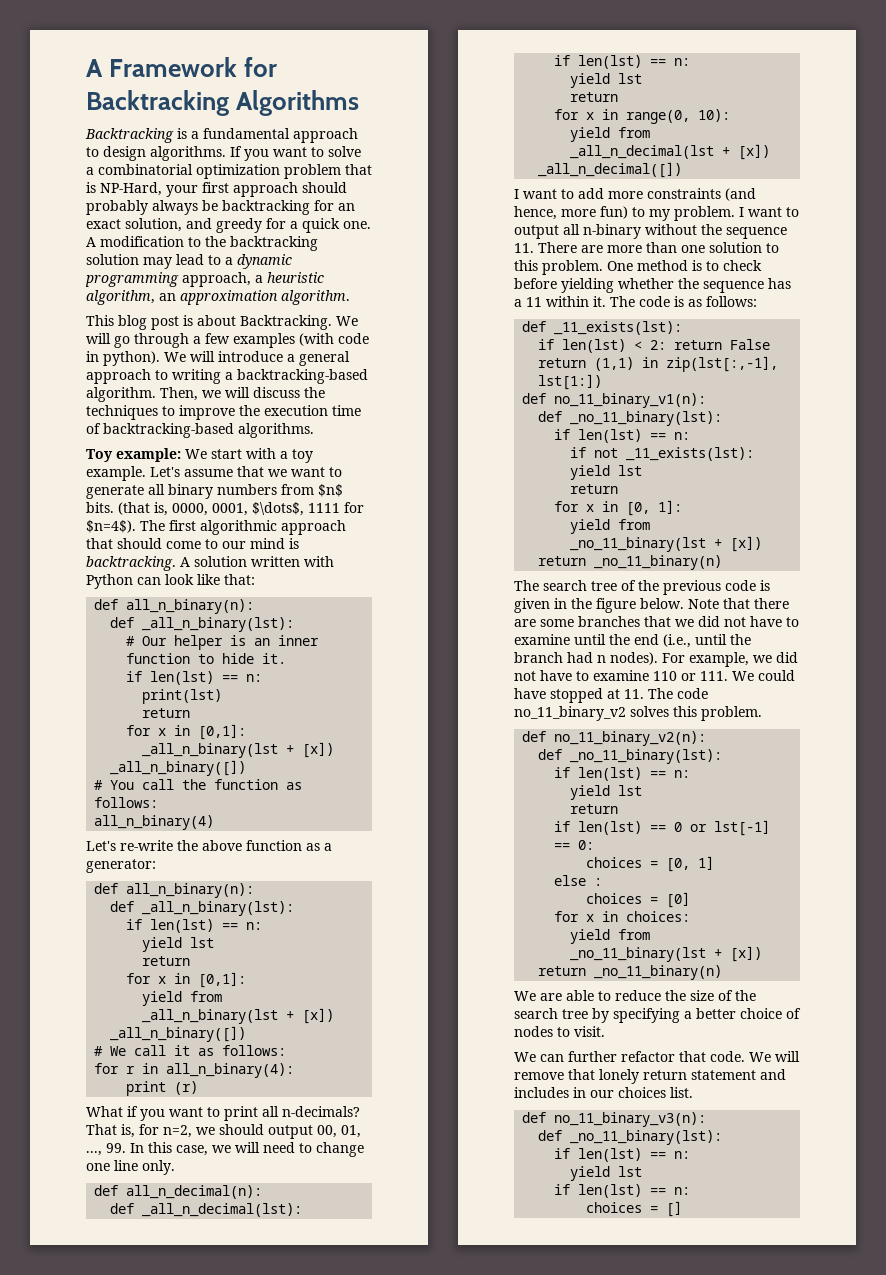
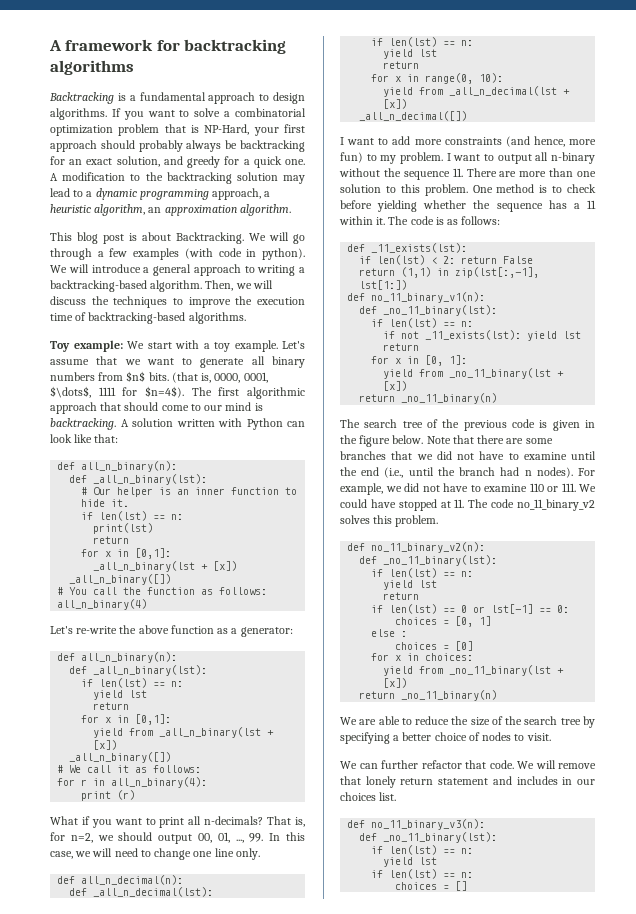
- A Framework for Backtracking Algorithms
+ A framework for backtracking algorithms

